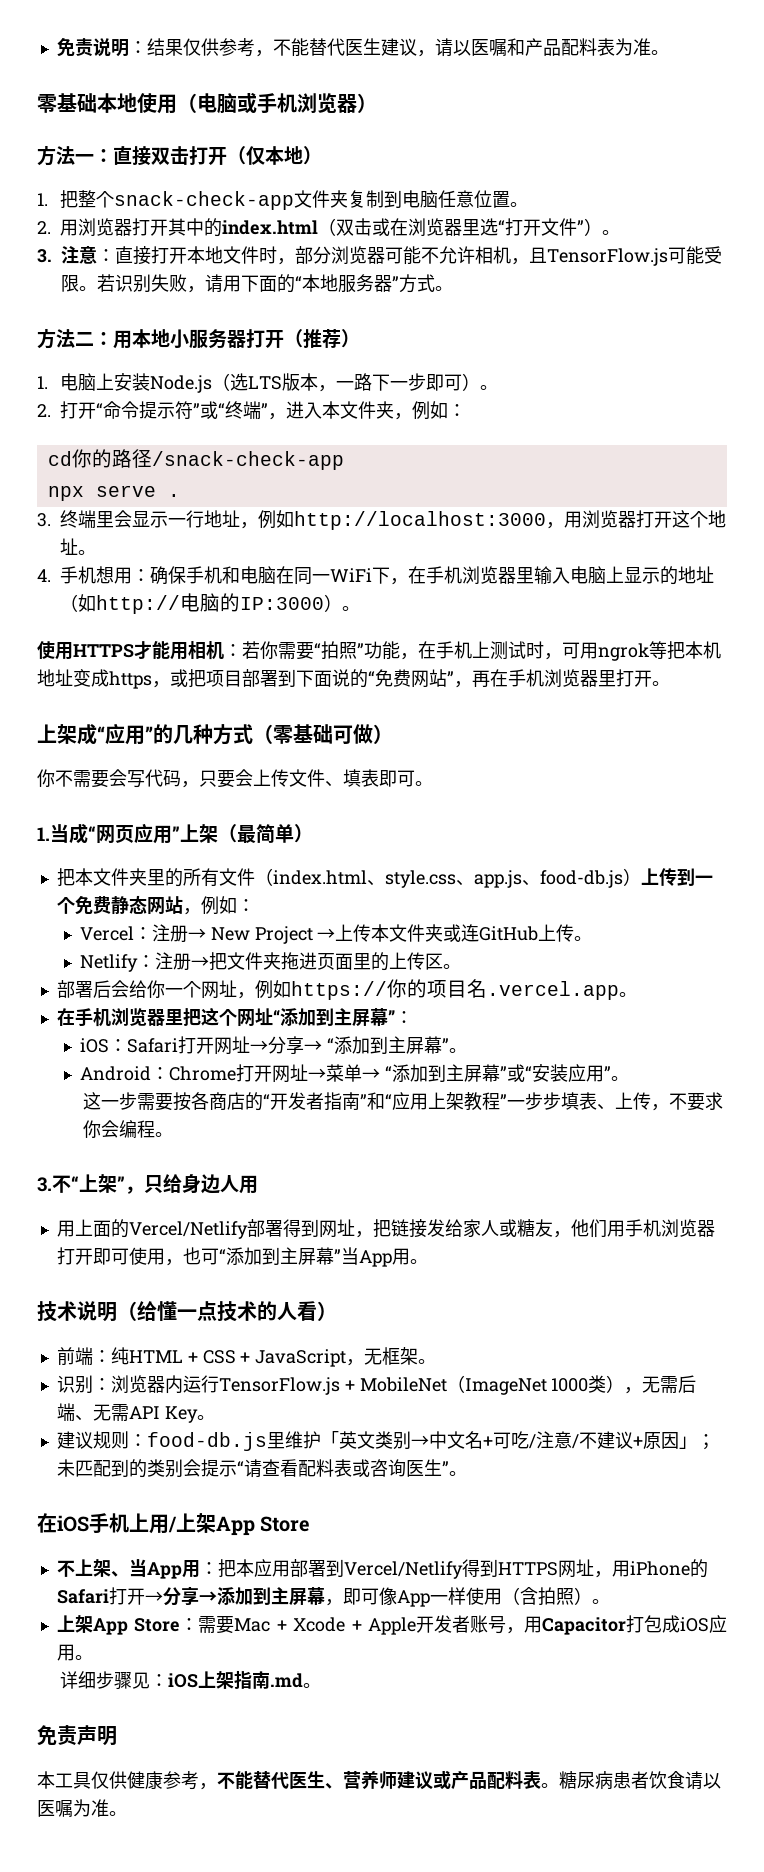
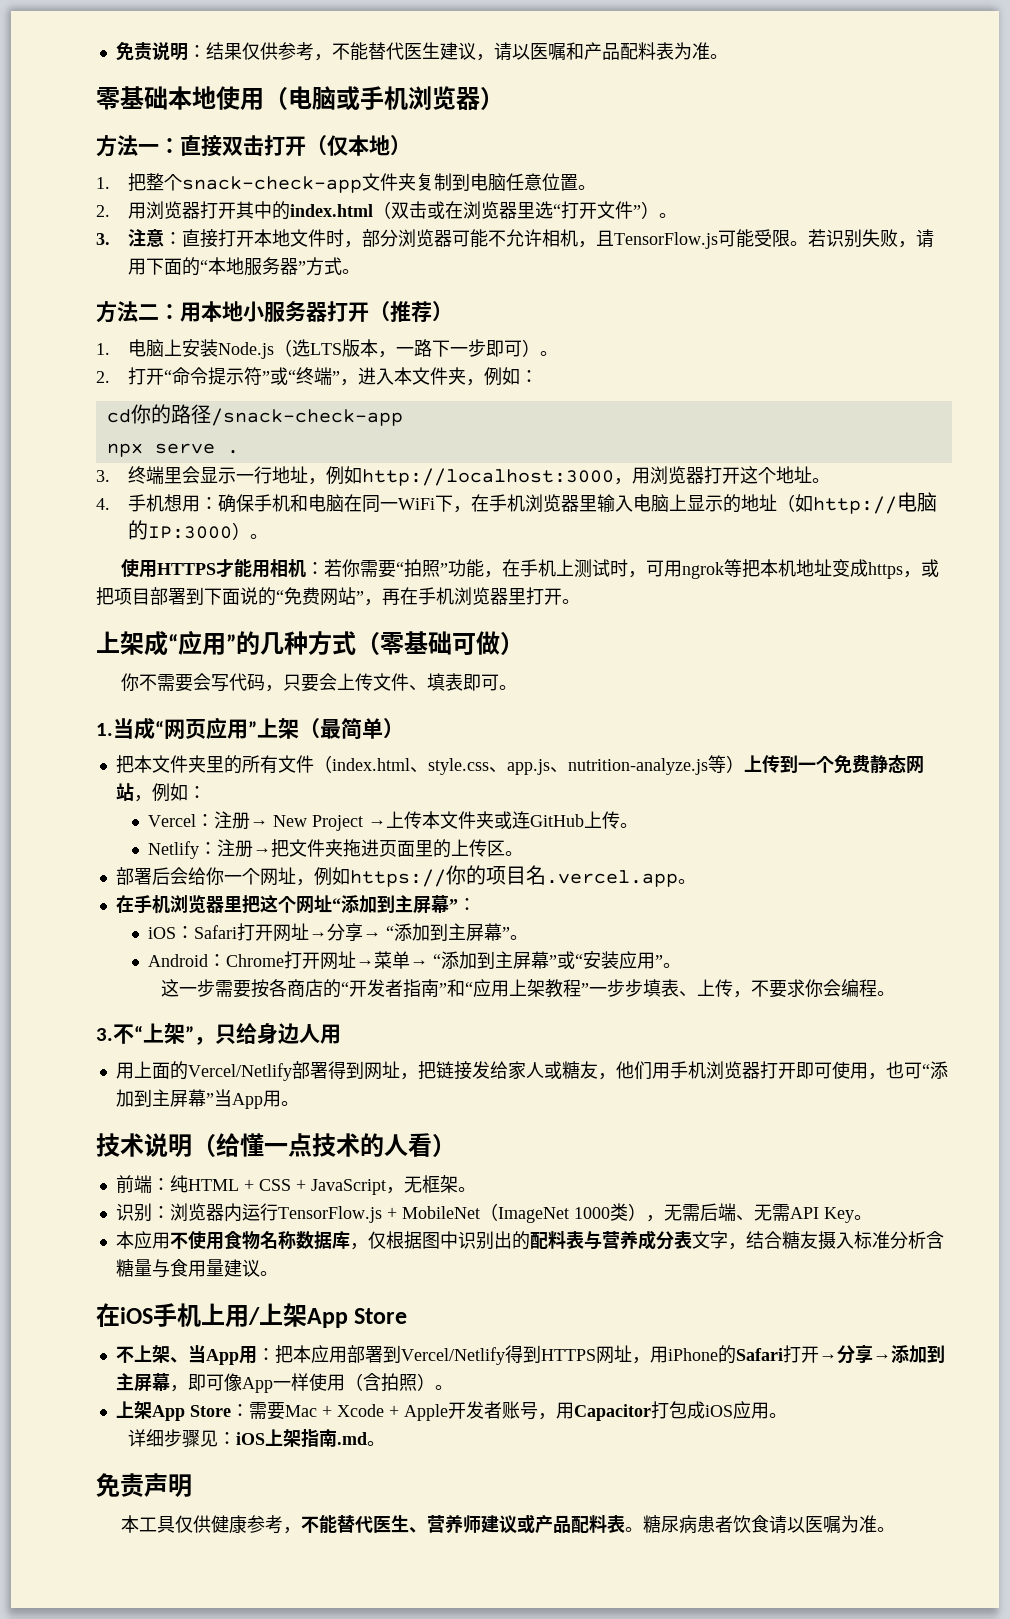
- 把本文件夹里的所有文件（index.html、style.css、app.js、food-db.js）上传到一个免费静态网站，例如：
+ 把本文件夹里的所有文件（index.html、style.css、app.js、nutrition-analyze.js等）上传到一个免费静态网站，例如：
- 建议规则：food-db.js里维护「英文类别→中文名+可吃/注意/不建议+原因」；未匹配到的类别会提示“请查看配料表或咨询医生”。
+ 本应用不使用食物名称数据库，仅根据图中识别出的配料表与营养成分表文字，结合糖友摄入标准分析含糖量与食用量建议。

